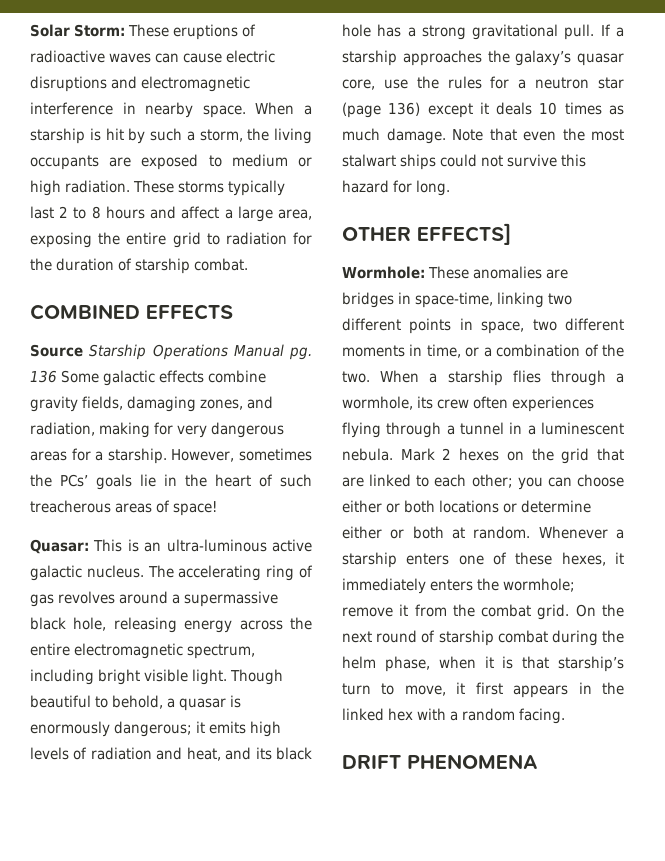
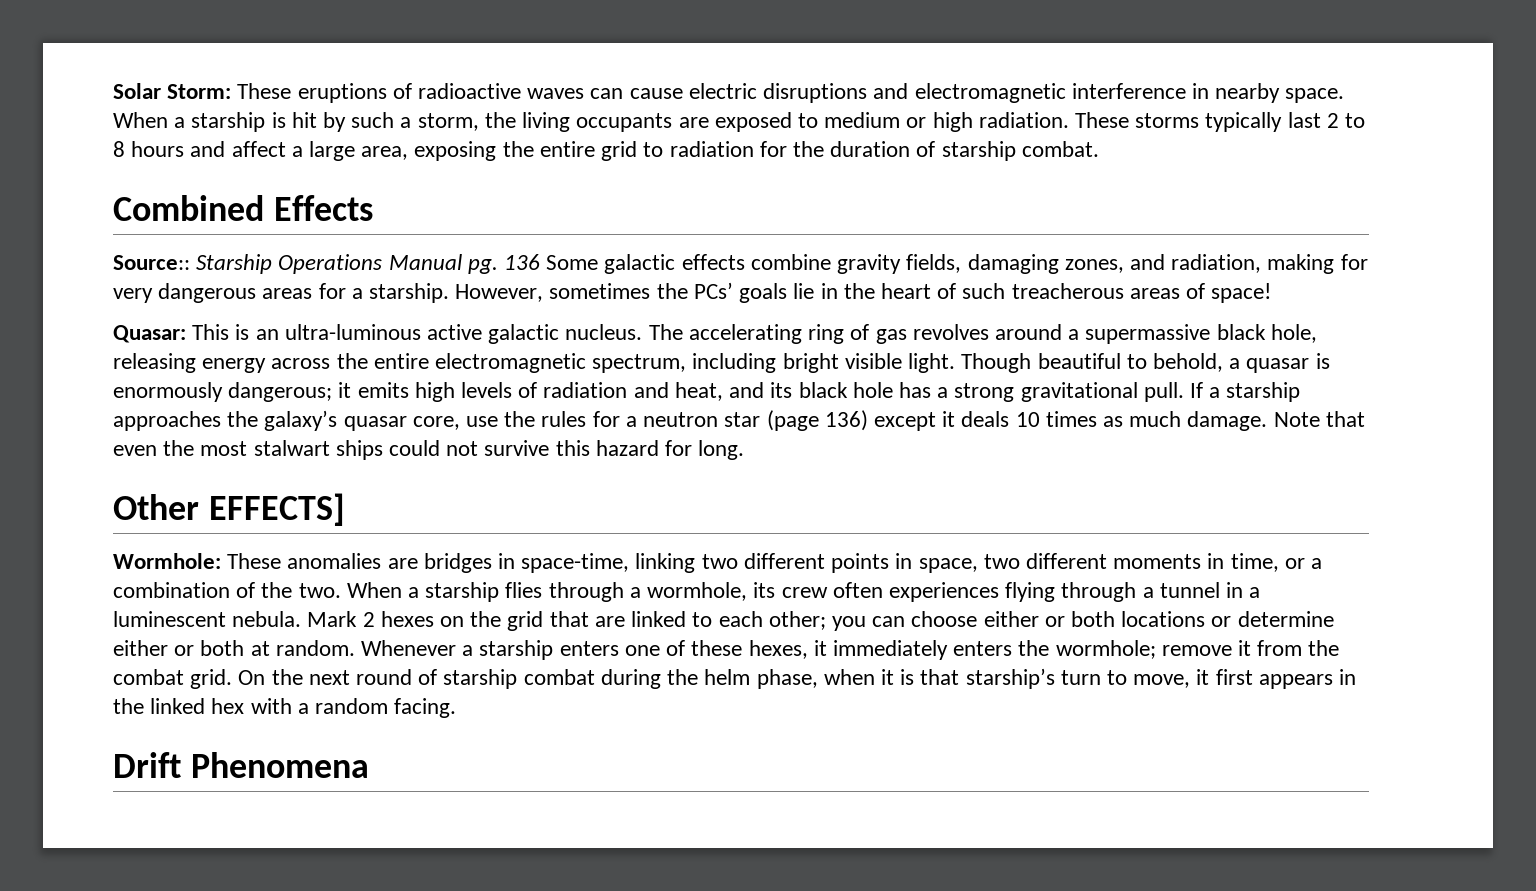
- COMBINED EFFECTS
- Source Starship Operations Manual pg.
+ Combined Effects
+ Source:: Starship Operations Manual pg.
- OTHER EFFECTS]
+ Other EFFECTS]
- DRIFT PHENOMENA
+ Drift Phenomena

